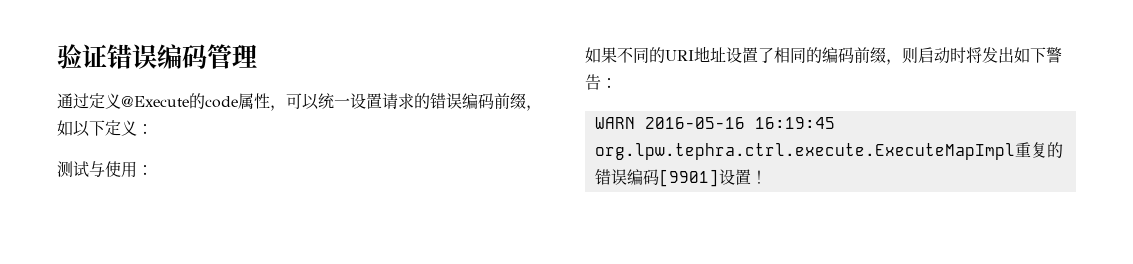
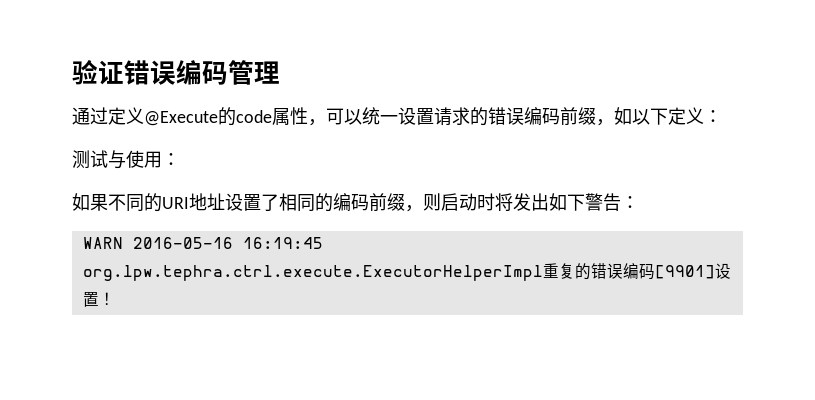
- WARN 2016-05-16 16:19:45 org.lpw.tephra.ctrl.execute.ExecuteMapImpl重复的错误编码[9901]设置！
+ WARN 2016-05-16 16:19:45 org.lpw.tephra.ctrl.execute.ExecutorHelperImpl重复的错误编码[9901]设置！

